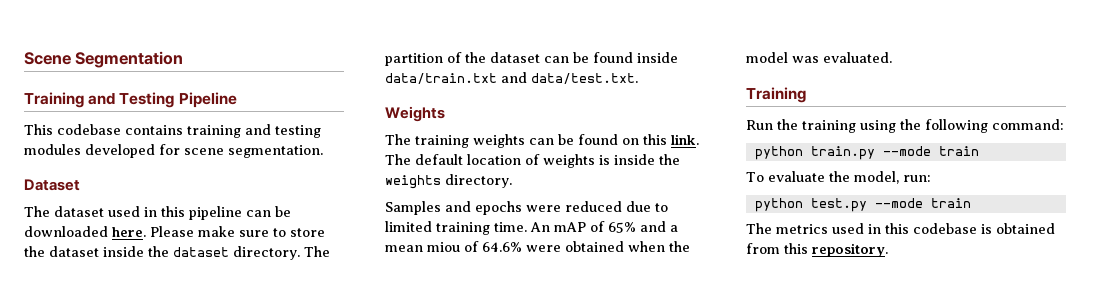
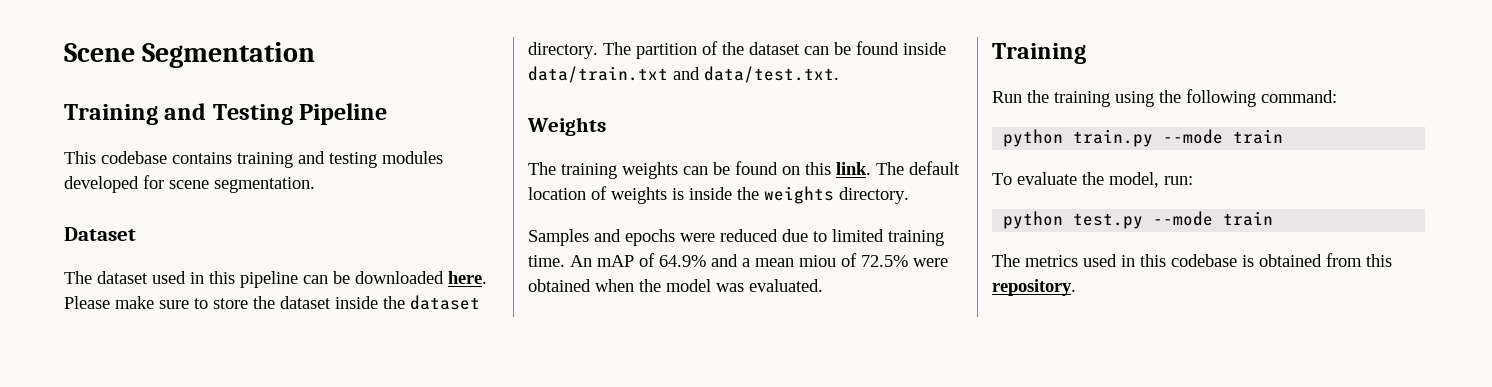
- An mAP of 65% and a mean miou of 64.6% were obtained when the model was evaluated.
+ An mAP of 64.9% and a mean miou of 72.5% were obtained when the model was evaluated.

